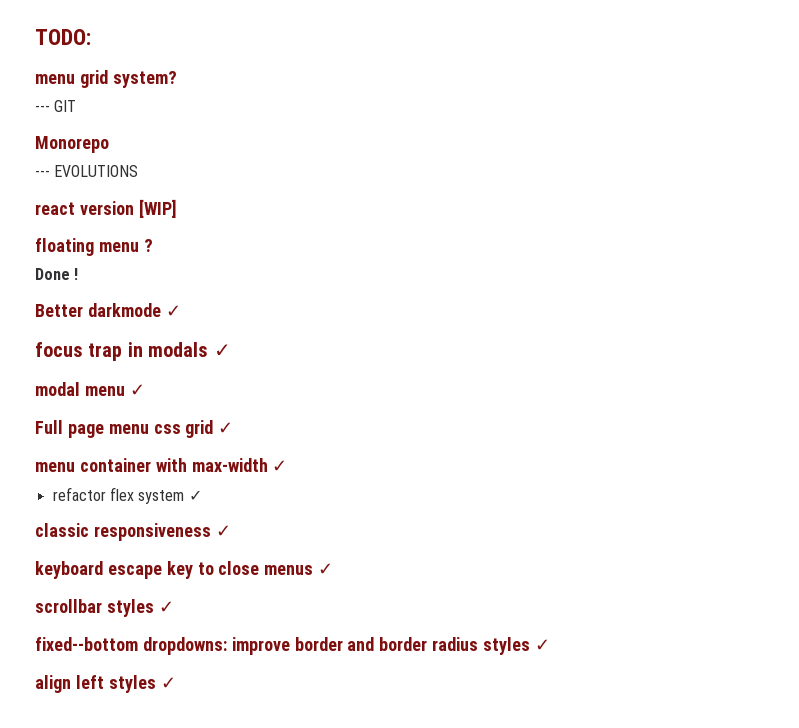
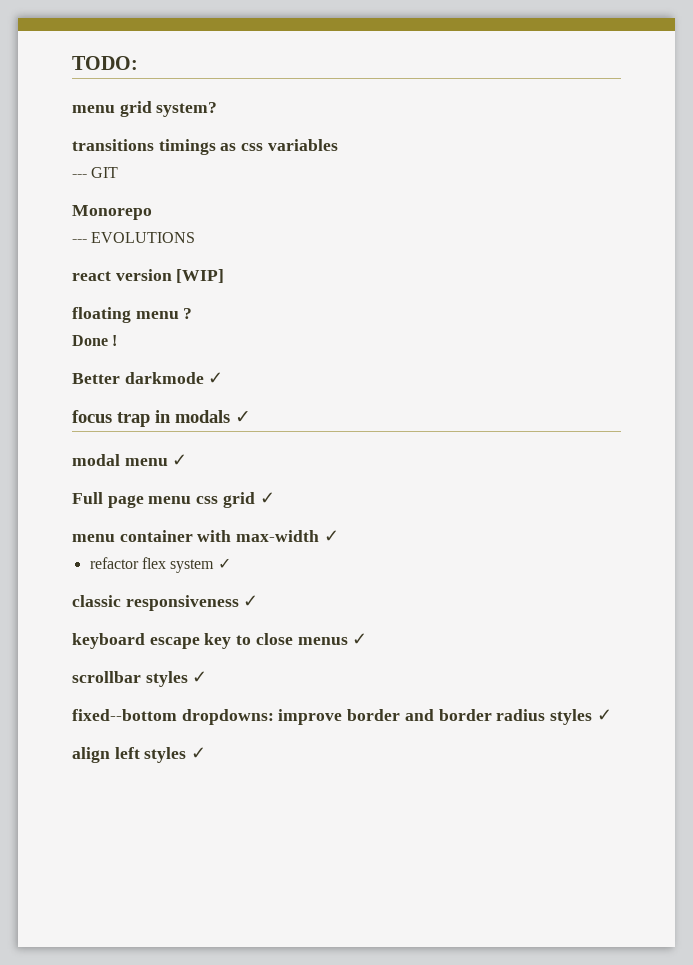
+ transitions timings as css variables

